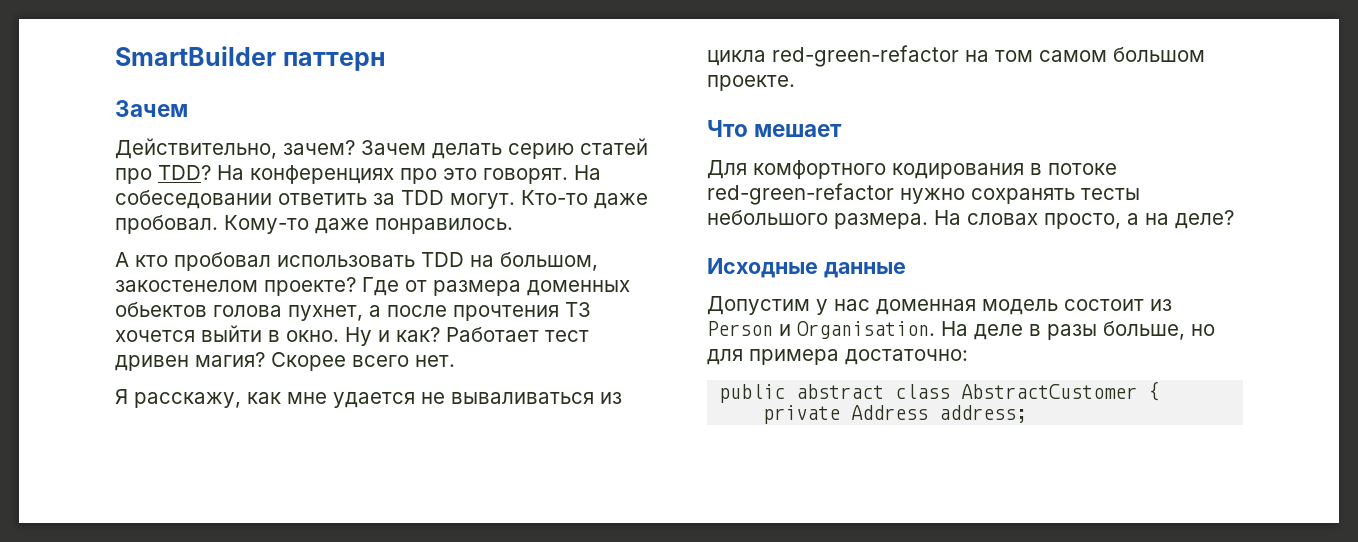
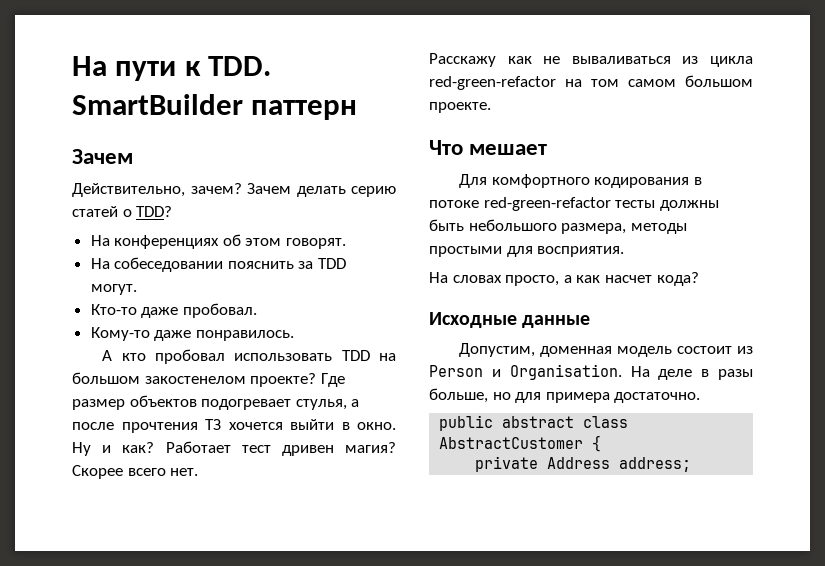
- SmartBuilder паттерн
+ На пути к TDD. SmartBuilder паттерн
- Зачем делать серию статей про TDD? На конференциях про это говорят. На собеседовании ответить за TDD могут. Кто-то даже пробовал. Кому-то даже понравилось.
+ Зачем делать серию статей о TDD?
+ На конференциях об этом говорят.
+ На собеседовании пояснить за TDD могут.
+ Кто-то даже пробовал.
+ Кому-то даже понравилось.
- А кто пробовал использовать TDD на большом, закостенелом проекте?
+ А кто пробовал использовать TDD на большом закостенелом проекте?
- Где от размера доменных обьектов голова пухнет, а после прочтения ТЗ хочется выйти в окно.
+ Где размер объектов подогревает стулья, а после прочтения ТЗ хочется выйти в окно.
- Я расскажу, как мне удается не вываливаться из цикла red-green-refactor на том самом большом проекте.
+ Расскажу как не вываливаться из цикла red-green-refactor на том самом большом проекте.
- Для комфортного кодирования в потоке red-green-refactor нужно сохранять тесты небольшого размера. На словах просто, а на деле?
+ Для комфортного кодирования в потоке red-green-refactor тесты должны быть небольшого размера, методы простыми для восприятия.
+ На словах просто, а как насчет кода?
- Допустим у нас доменная модель состоит из Person и Organisation.
+ Допустим, доменная модель состоит из Person и Organisation.
- На деле в разы больше, но для примера достаточно:
+ На деле в разы больше, но для примера достаточно.

